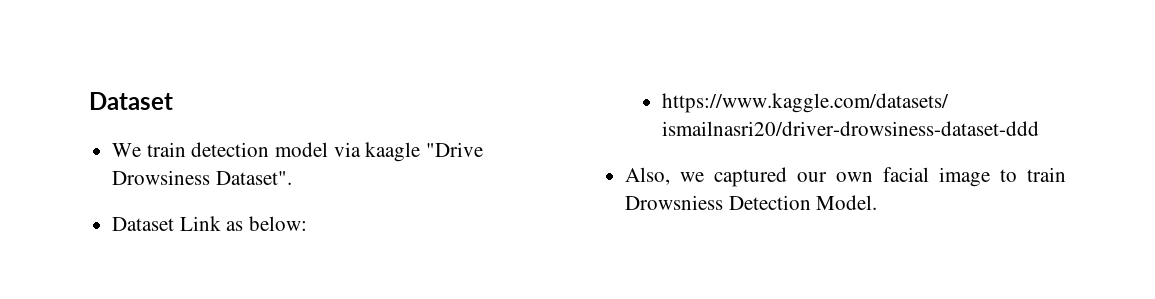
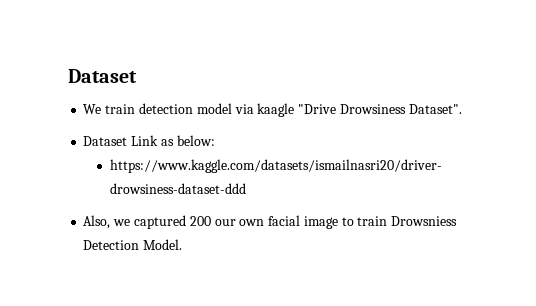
- Also, we captured our own facial image to train Drowsniess Detection Model.
+ Also, we captured 200 our own facial image to train Drowsniess Detection Model.

